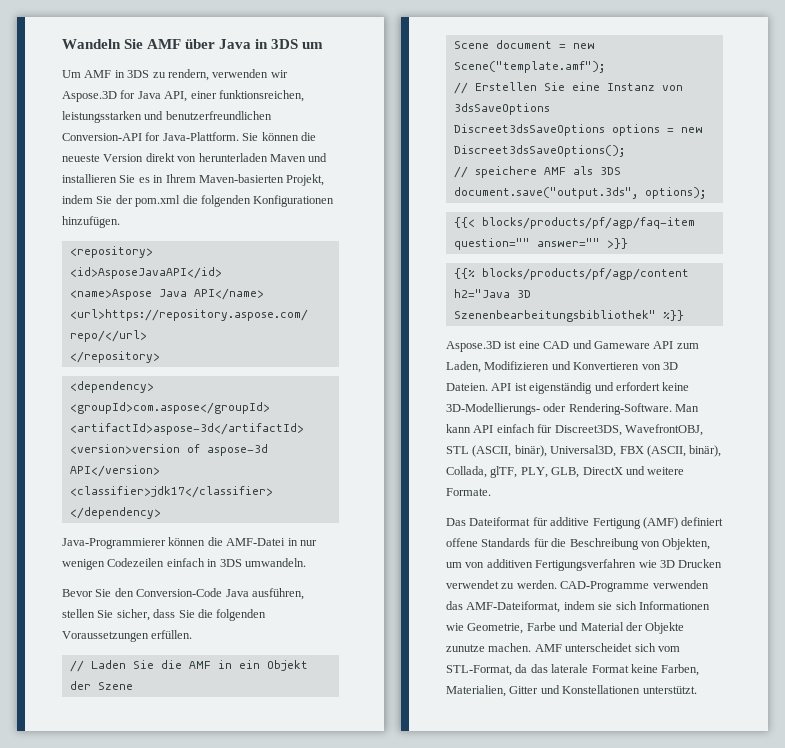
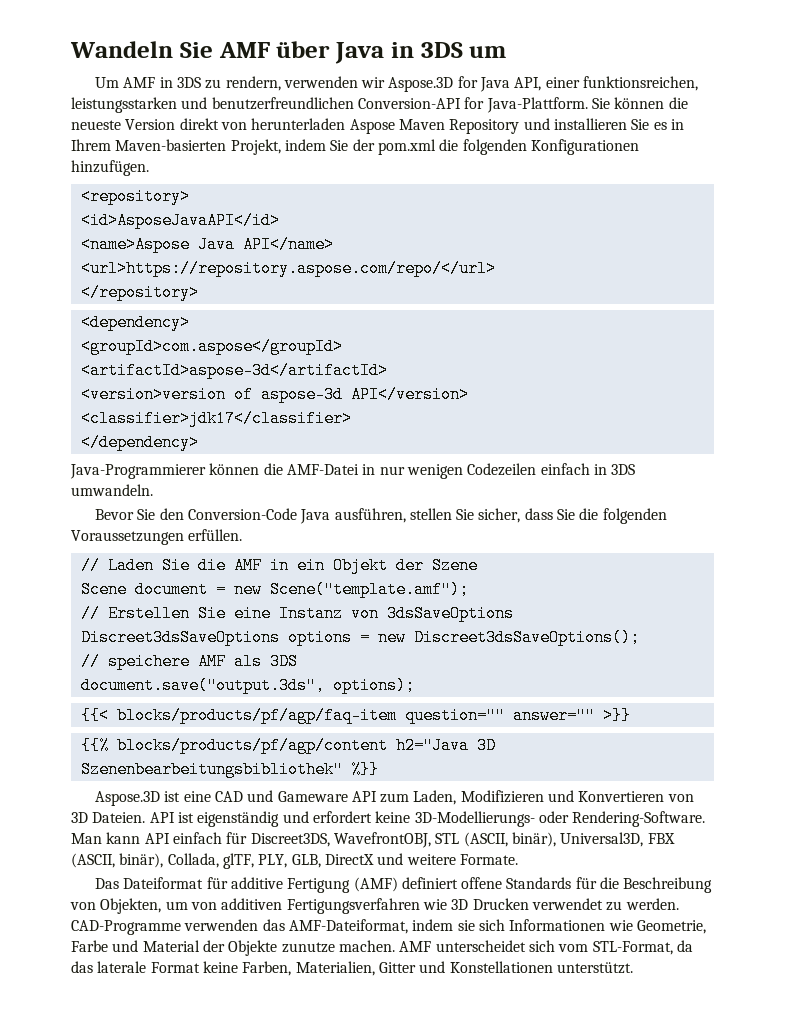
- Sie können die neueste Version direkt von herunterladen Maven und installieren Sie es in Ihrem Maven-basierten Projekt, indem Sie der pom.xml die folgenden Konfigurationen hinzufügen.
+ Sie können die neueste Version direkt von herunterladen Aspose Maven Repository und installieren Sie es in Ihrem Maven-basierten Projekt, indem Sie der pom.xml die folgenden Konfigurationen hinzufügen.

